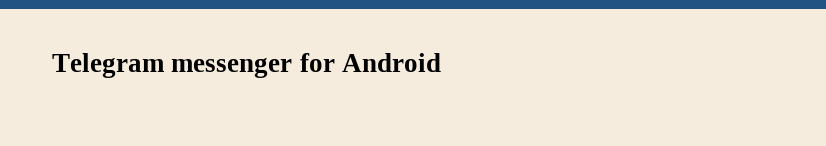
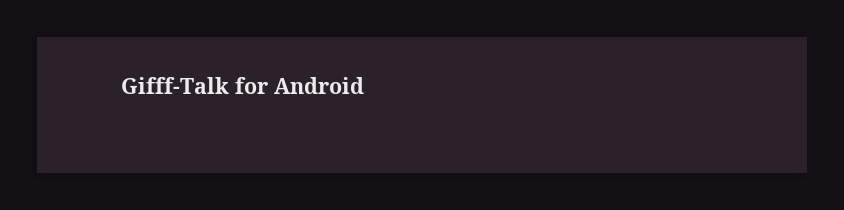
- Telegram messenger for Android
+ Gifff-Talk for Android

